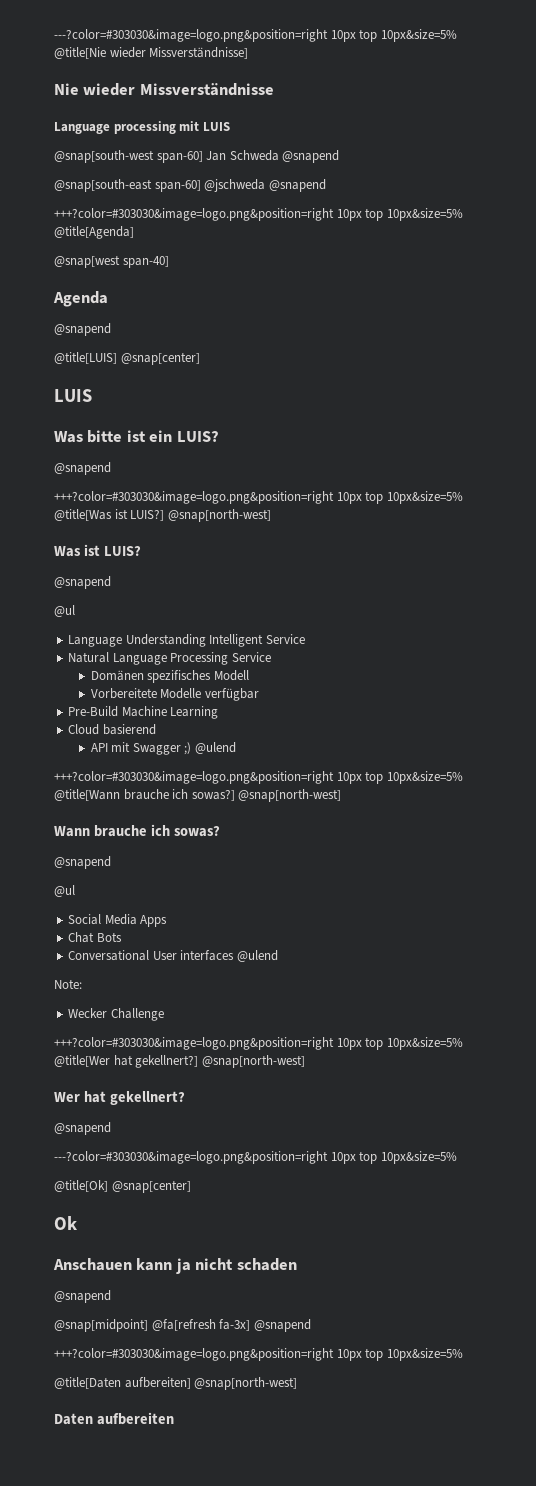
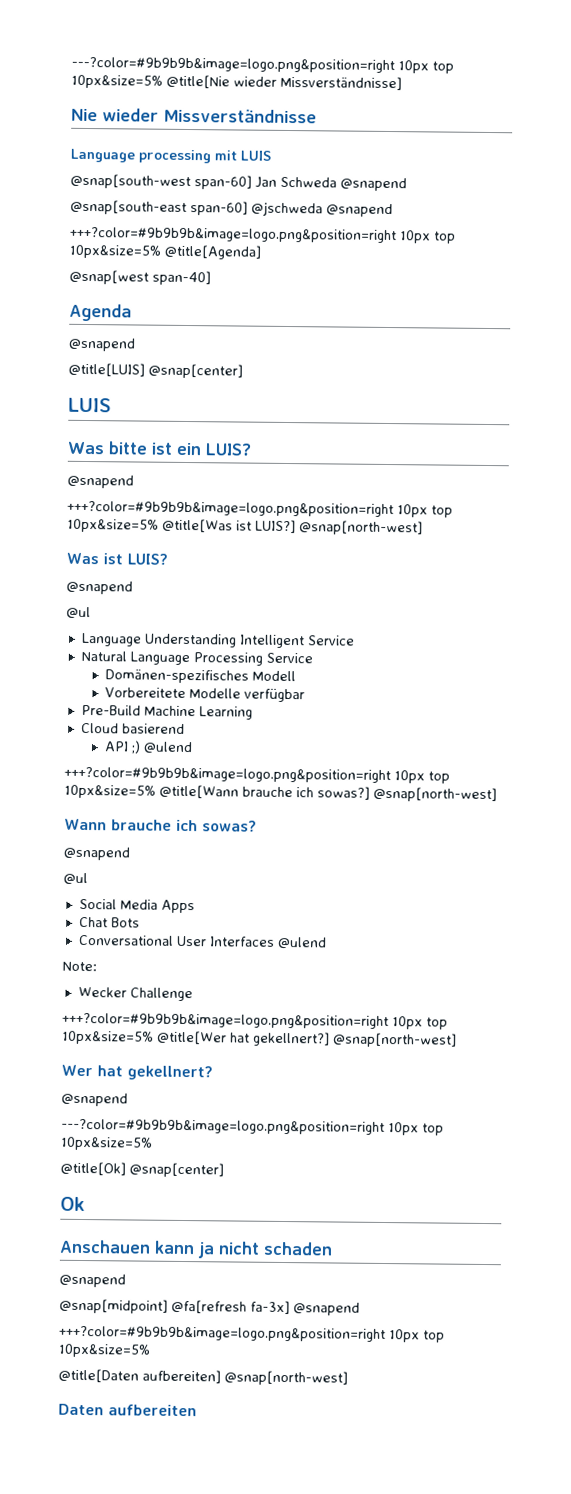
- ---?color=#303030&image=logo.png&position=right 10px top 10px&size=5% @title[Nie wieder Missverständnisse]
+ ---?color=#9b9b9b&image=logo.png&position=right 10px top 10px&size=5% @title[Nie wieder Missverständnisse]
- +++?color=#303030&image=logo.png&position=right 10px top 10px&size=5% @title[Agenda]
+ +++?color=#9b9b9b&image=logo.png&position=right 10px top 10px&size=5% @title[Agenda]
- +++?color=#303030&image=logo.png&position=right 10px top 10px&size=5% @title[Was ist LUIS?]
+ +++?color=#9b9b9b&image=logo.png&position=right 10px top 10px&size=5% @title[Was ist LUIS?]
- Domänen spezifisches Modell
+ Domänen-spezifisches Modell
- API mit Swagger ;) @ulend
+ API ;) @ulend
- +++?color=#303030&image=logo.png&position=right 10px top 10px&size=5% @title[Wann brauche ich sowas?]
+ +++?color=#9b9b9b&image=logo.png&position=right 10px top 10px&size=5% @title[Wann brauche ich sowas?]
- Conversational User interfaces @ulend
+ Conversational User Interfaces @ulend
- +++?color=#303030&image=logo.png&position=right 10px top 10px&size=5% @title[Wer hat gekellnert?]
+ +++?color=#9b9b9b&image=logo.png&position=right 10px top 10px&size=5% @title[Wer hat gekellnert?]
  Wer hat gekellnert?
  @snapend
- ---?color=#303030&image=logo.png&position=right 10px top 10px&size=5%
+ ---?color=#9b9b9b&image=logo.png&position=right 10px top 10px&size=5%
  @snap[midpoint] @fa[refresh fa-3x] @snapend
- +++?color=#303030&image=logo.png&position=right 10px top 10px&size=5%
+ +++?color=#9b9b9b&image=logo.png&position=right 10px top 10px&size=5%

